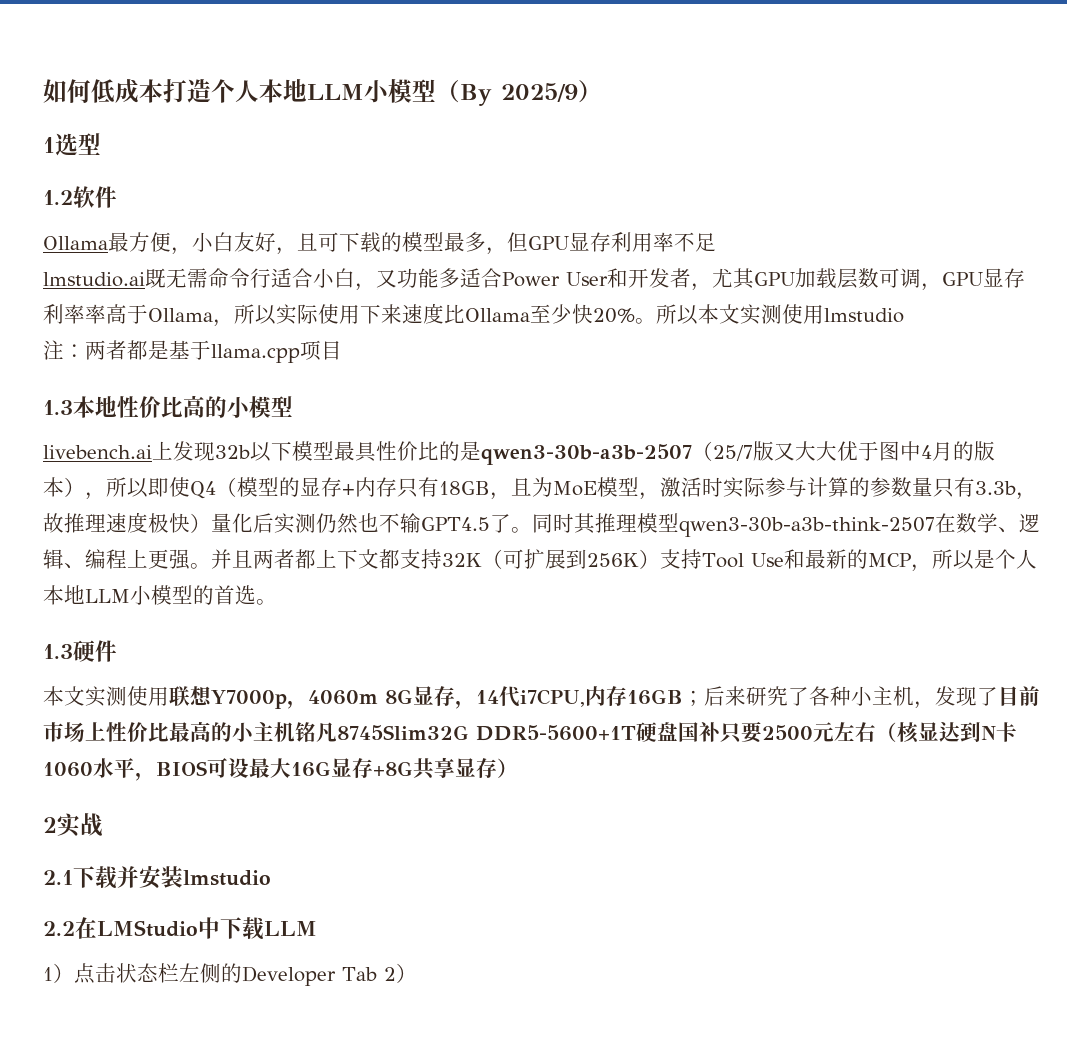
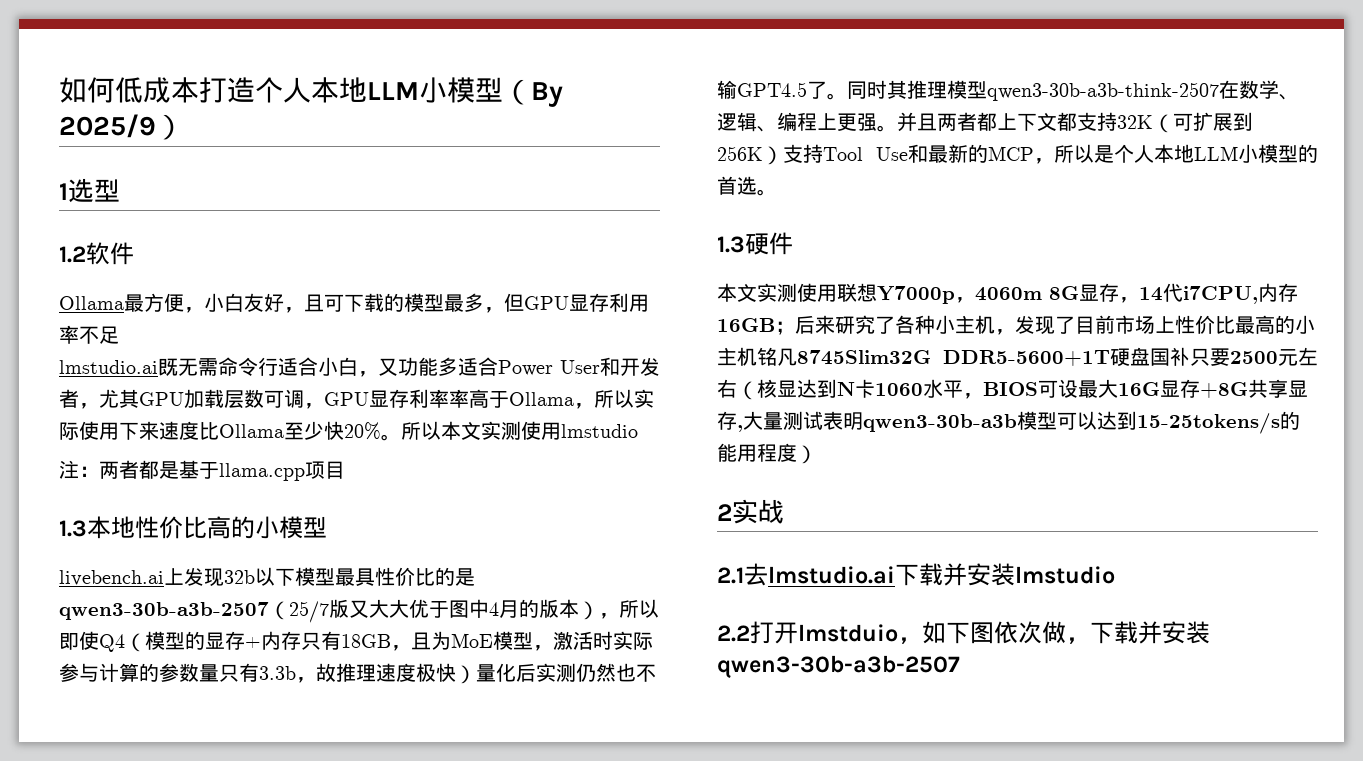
- 本文实测使用联想Y7000p，4060m 8G显存，14代i7CPU,内存16GB；后来研究了各种小主机，发现了目前市场上性价比最高的小主机铭凡8745Slim32G DDR5-5600+1T硬盘国补只要2500元左右（核显达到N卡1060水平，BIOS可设最大16G显存+8G共享显存）
+ 本文实测使用联想Y7000p，4060m 8G显存，14代i7CPU,内存16GB；后来研究了各种小主机，发现了目前市场上性价比最高的小主机铭凡8745Slim32G DDR5-5600+1T硬盘国补只要2500元左右（核显达到N卡1060水平，BIOS可设最大16G显存+8G共享显存,大量测试表明qwen3-30b-a3b模型可以达到15-25tokens/s的能用程度）
- 2.1下载并安装lmstudio
+ 2.1去lmstudio.ai下载并安装lmstudio
- 2.2在LMStudio中下载LLM
- 1）点击状态栏左侧的Developer Tab 2）
+ 2.2打开lmstduio，如下图依次做，下载并安装qwen3-30b-a3b-2507

